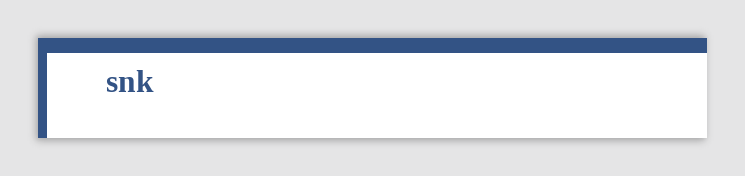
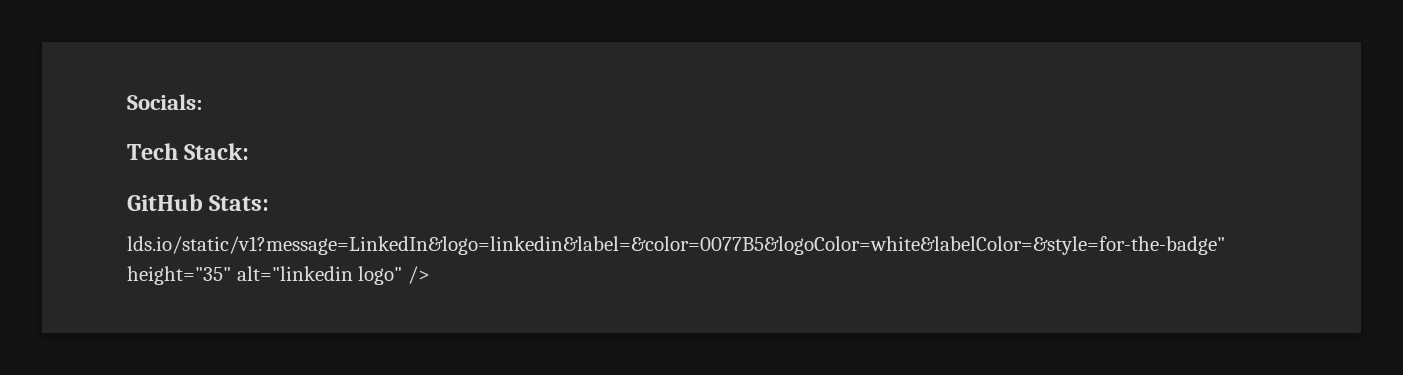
- snk
+ Socials:
+ Tech Stack:
+ GitHub Stats:
+ lds.io/static/v1?message=LinkedIn&logo=linkedin&label=&color=0077B5&logoColor=white&labelColor=&style=for-the-badge" height="35" alt="linkedin logo" />

